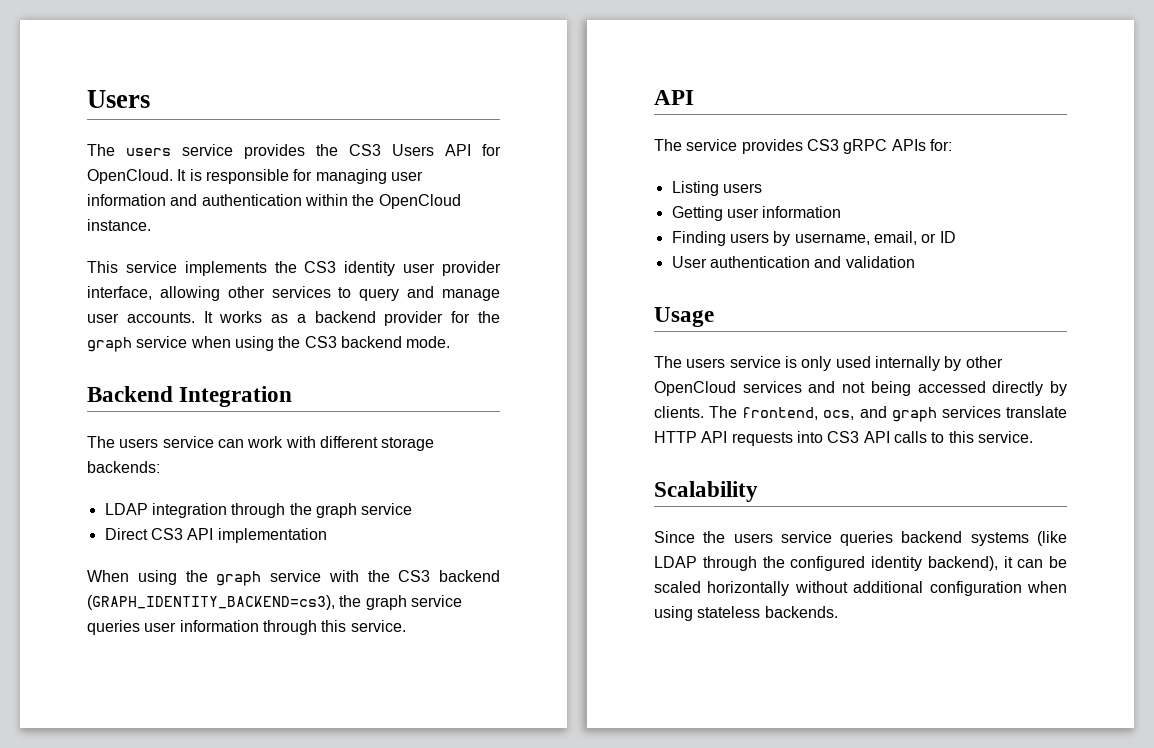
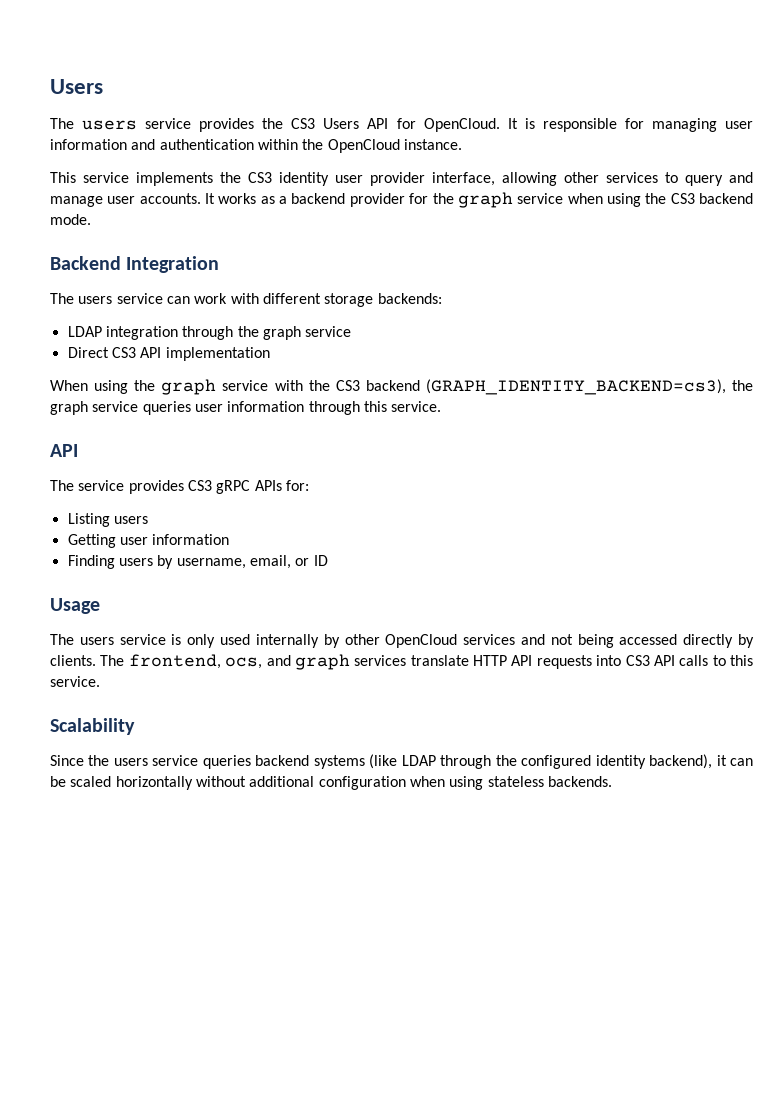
- User authentication and validation

